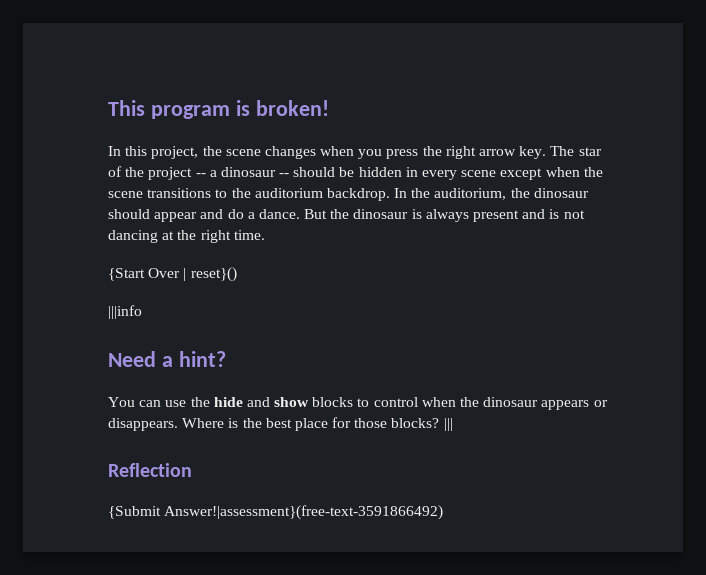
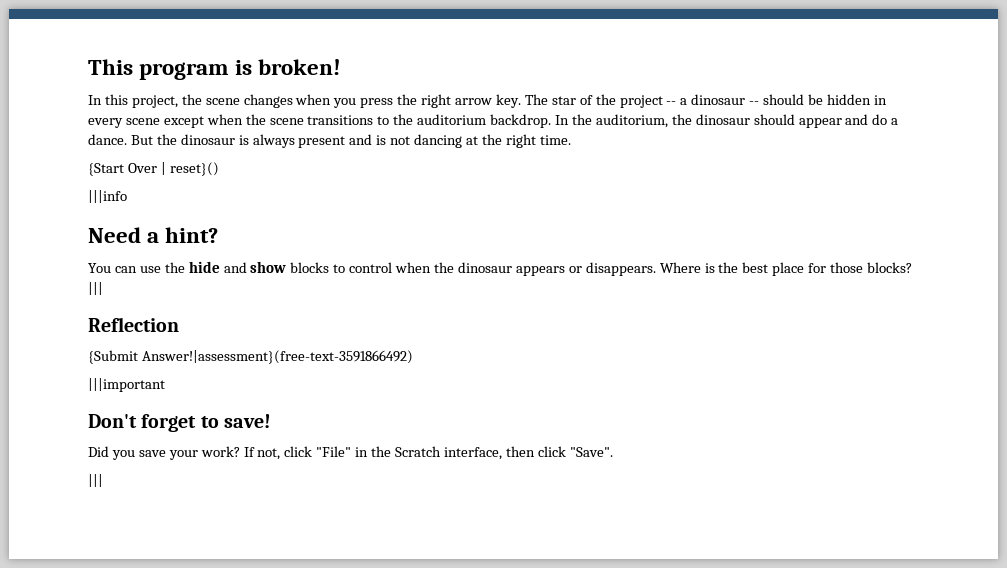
+ |||important
+ Don't forget to save!
+ Did you save your work? If not, click "File" in the Scratch interface, then click "Save".
+ |||

